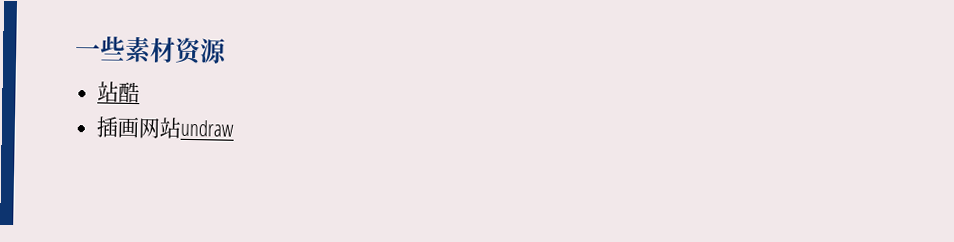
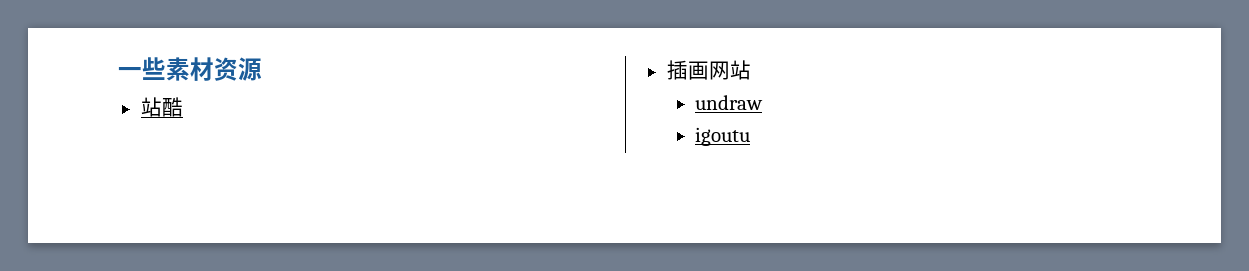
- 插画网站undraw
+ 插画网站
+ undraw
+ igoutu

